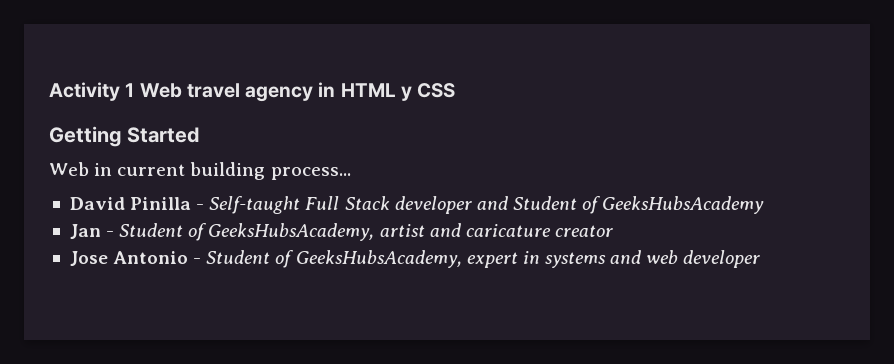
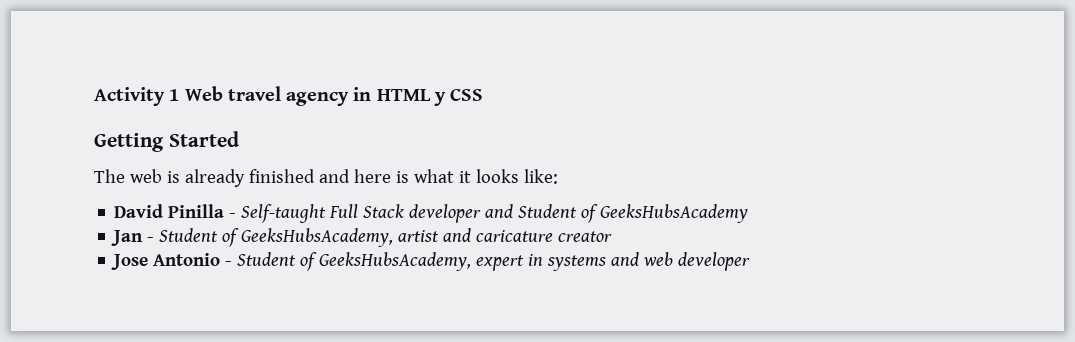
- Web in current building process...
+ The web is already finished and here is what it looks like:

